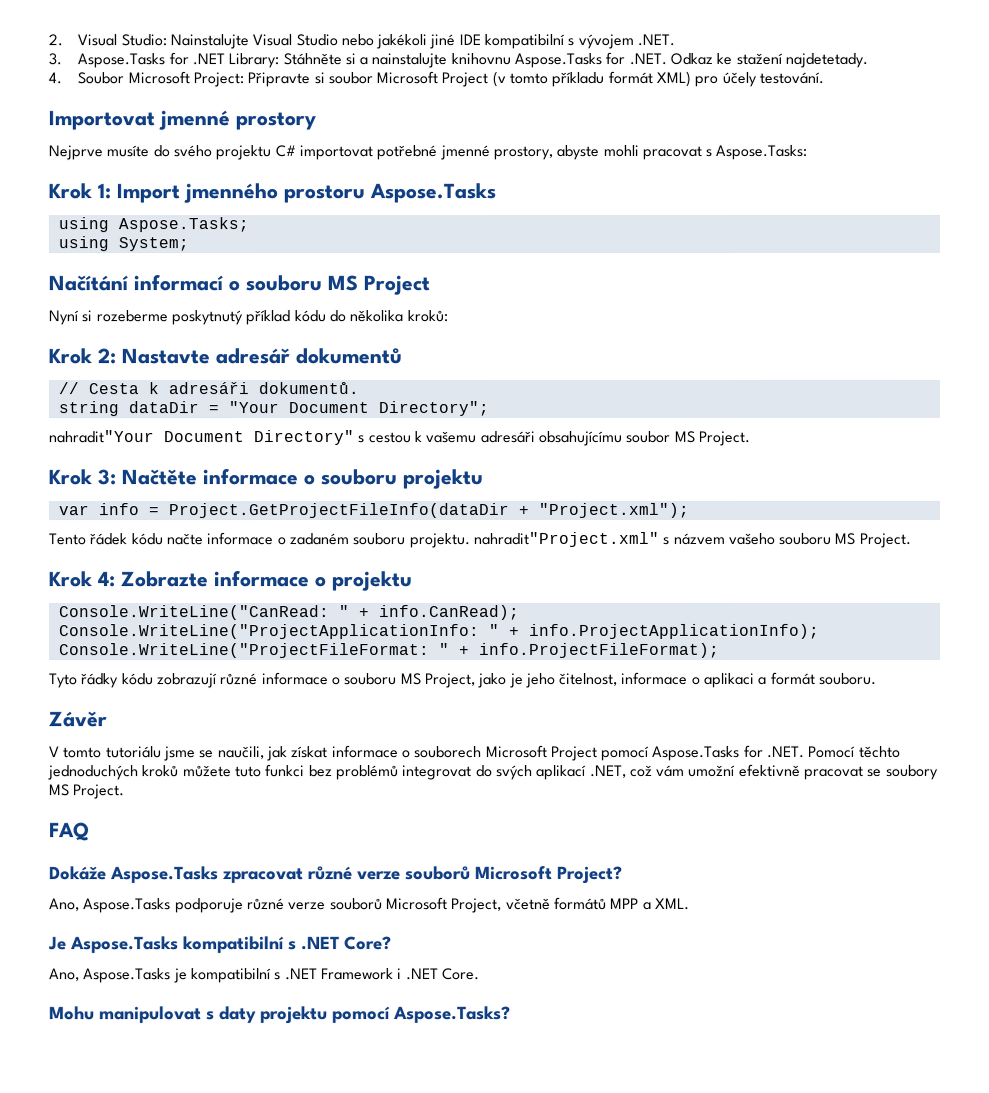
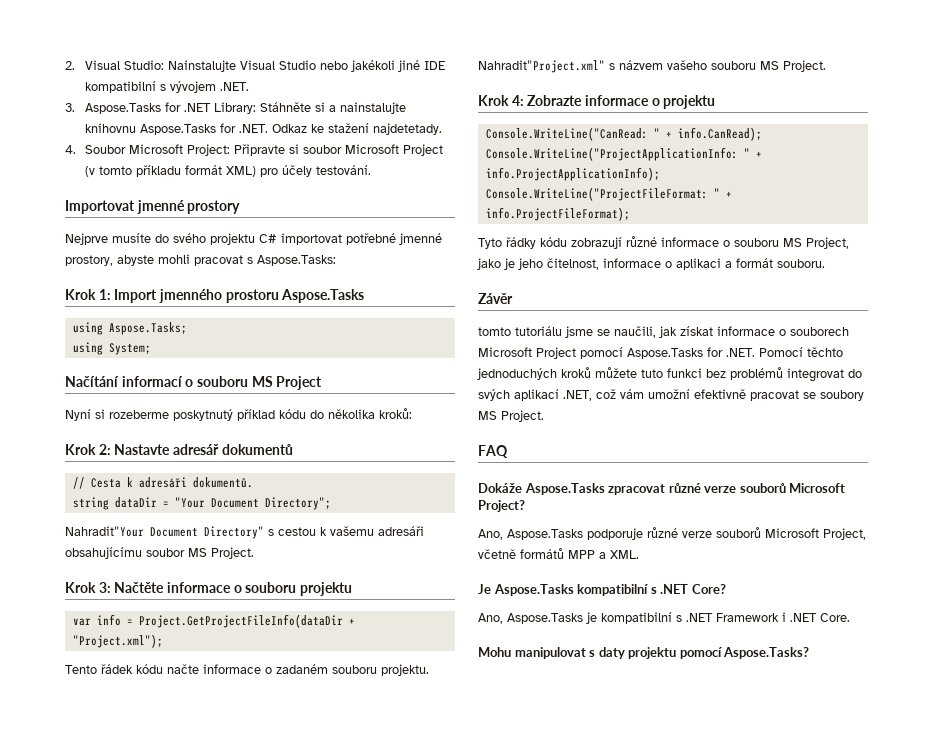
- nahradit"Your Document Directory" s cestou k vašemu adresáři obsahujícímu soubor MS Project.
+ Nahradit"Your Document Directory" s cestou k vašemu adresáři obsahujícímu soubor MS Project.
- Tento řádek kódu načte informace o zadaném souboru projektu. nahradit"Project.xml" s názvem vašeho souboru MS Project.
+ Tento řádek kódu načte informace o zadaném souboru projektu. Nahradit"Project.xml" s názvem vašeho souboru MS Project.
- V tomto tutoriálu jsme se naučili, jak získat informace o souborech Microsoft Project pomocí Aspose.Tasks for .NET. Pomocí těchto jednoduchých kroků můžete tuto funkci bez problémů integrovat do svých aplikací .NET, což vám umožní efektivně pracovat se soubory MS Project.
+ tomto tutoriálu jsme se naučili, jak získat informace o souborech Microsoft Project pomocí Aspose.Tasks for .NET. Pomocí těchto jednoduchých kroků můžete tuto funkci bez problémů integrovat do svých aplikací .NET, což vám umožní efektivně pracovat se soubory MS Project.

